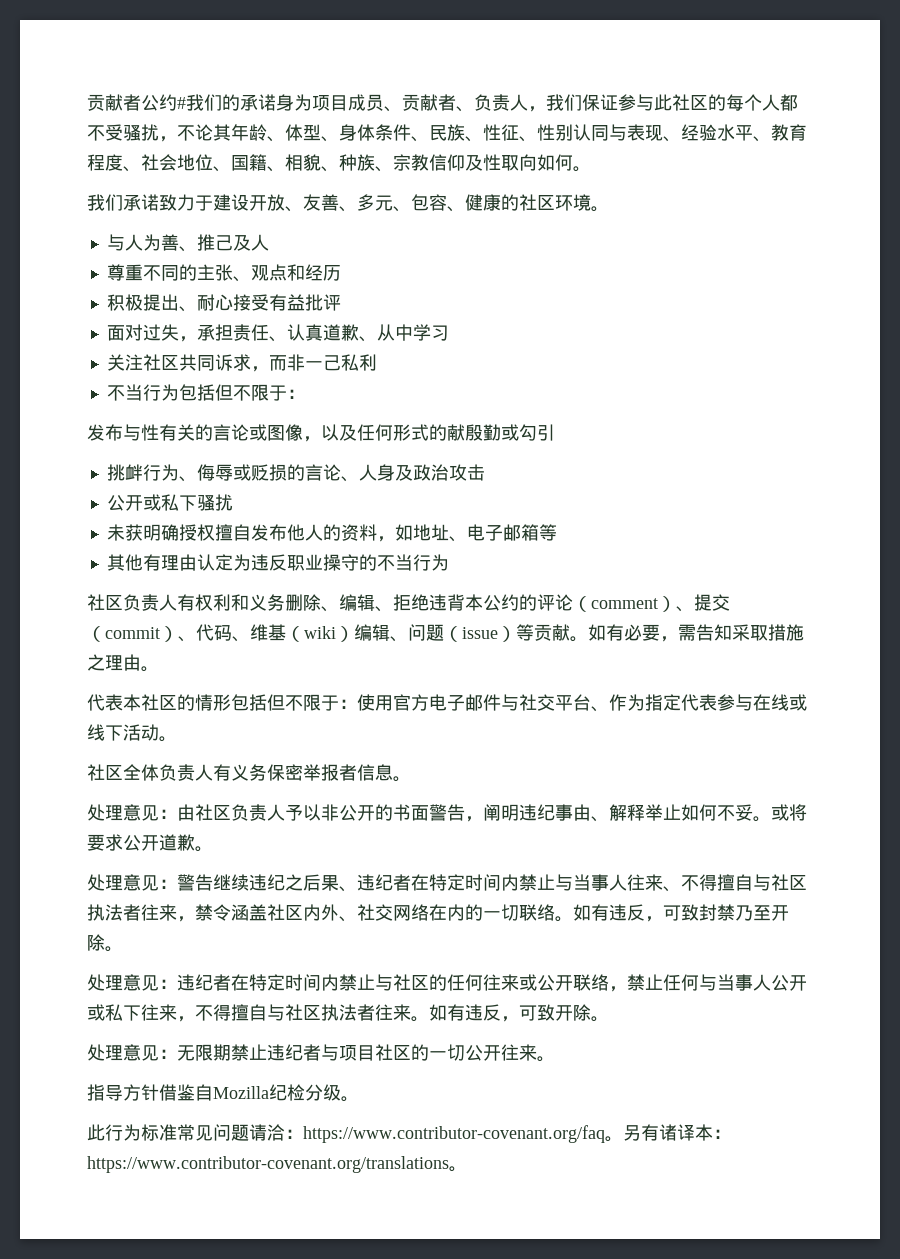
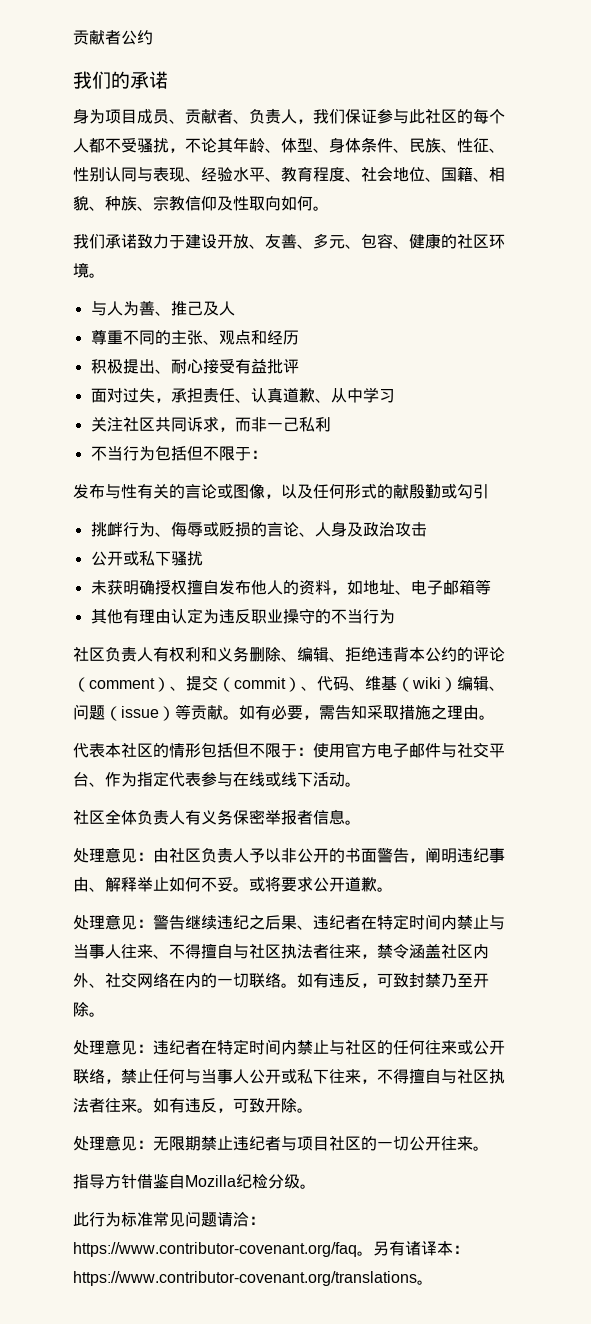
- 贡献者公约#我们的承诺身为项目成员、贡献者、负责人，我们保证参与此社区的每个人都不受骚扰，不论其年龄、体型、身体条件、民族、性征、性别认同与表现、经验水平、教育程度、社会地位、国籍、相貌、种族、宗教信仰及性取向如何。
+ 贡献者公约
+ 我们的承诺
+ 身为项目成员、贡献者、负责人，我们保证参与此社区的每个人都不受骚扰，不论其年龄、体型、身体条件、民族、性征、性别认同与表现、经验水平、教育程度、社会地位、国籍、相貌、种族、宗教信仰及性取向如何。

